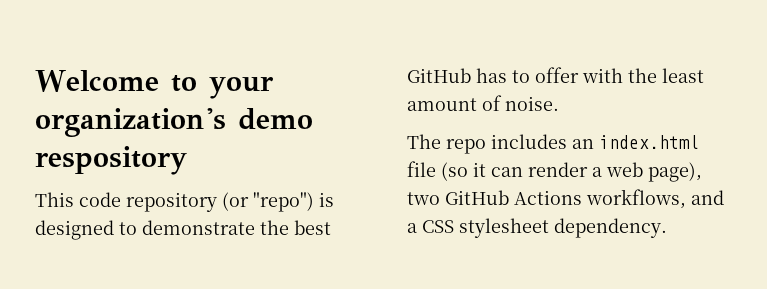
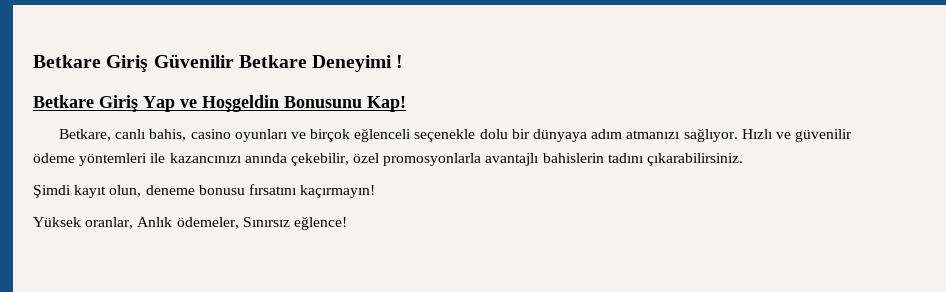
- Welcome to your organization's demo respository
- This code repository (or "repo") is designed to demonstrate the best GitHub has to offer with the least amount of noise.
- The repo includes an index.html file (so it can render a web page), two GitHub Actions workflows, and a CSS stylesheet dependency.
+ Betkare Giriş Güvenilir Betkare Deneyimi !
+ Betkare Giriş Yap ve Hoşgeldin Bonusunu Kap!
+ Betkare, canlı bahis, casino oyunları ve birçok eğlenceli seçenekle dolu bir dünyaya adım atmanızı sağlıyor. Hızlı ve güvenilir ödeme yöntemleri ile kazancınızı anında çekebilir, özel promosyonlarla avantajlı bahislerin tadını çıkarabilirsiniz.
+ Şimdi kayıt olun, deneme bonusu fırsatını kaçırmayın!
+ Yüksek oranlar, Anlık ödemeler, Sınırsız eğlence!

